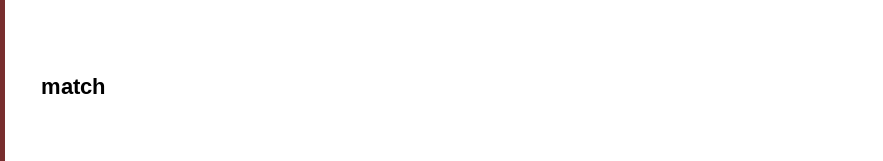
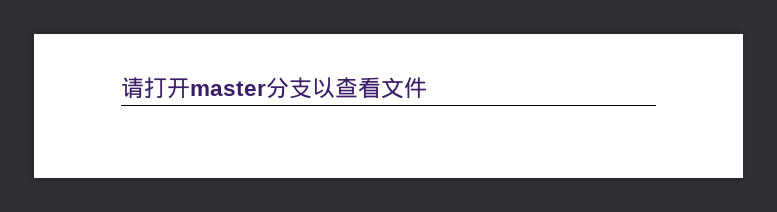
- match
+ 请打开master分支以查看文件

